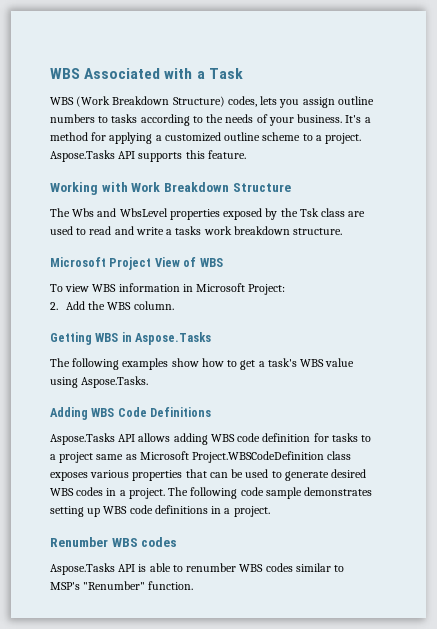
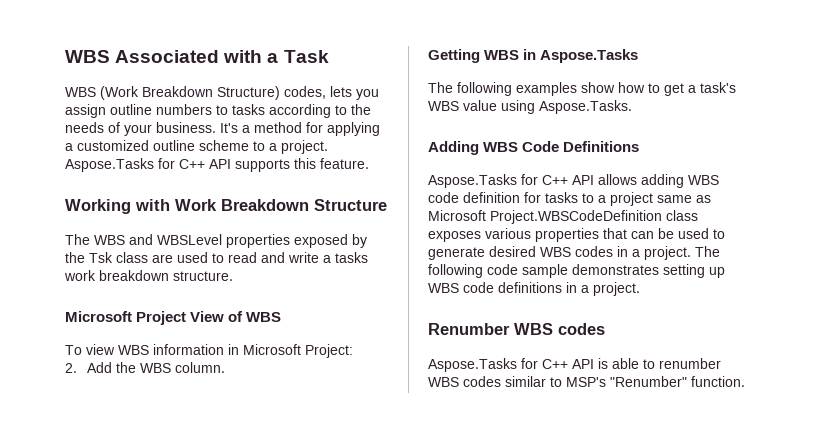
- Aspose.Tasks API supports this feature.
+ Aspose.Tasks for C++ API supports this feature.
- The Wbs and WbsLevel properties exposed by the Tsk class are used to read and write a tasks work breakdown structure.
+ The WBS and WBSLevel properties exposed by the Tsk class are used to read and write a tasks work breakdown structure.
- Aspose.Tasks API allows adding WBS code definition for tasks to a project same as Microsoft Project.WBSCodeDefinition class exposes various properties that can be used to generate desired WBS codes in a project.
+ Aspose.Tasks for C++ API allows adding WBS code definition for tasks to a project same as Microsoft Project.WBSCodeDefinition class exposes various properties that can be used to generate desired WBS codes in a project.
- Aspose.Tasks API is able to renumber WBS codes similar to MSP's "Renumber" function.
+ Aspose.Tasks for C++ API is able to renumber WBS codes similar to MSP's "Renumber" function.

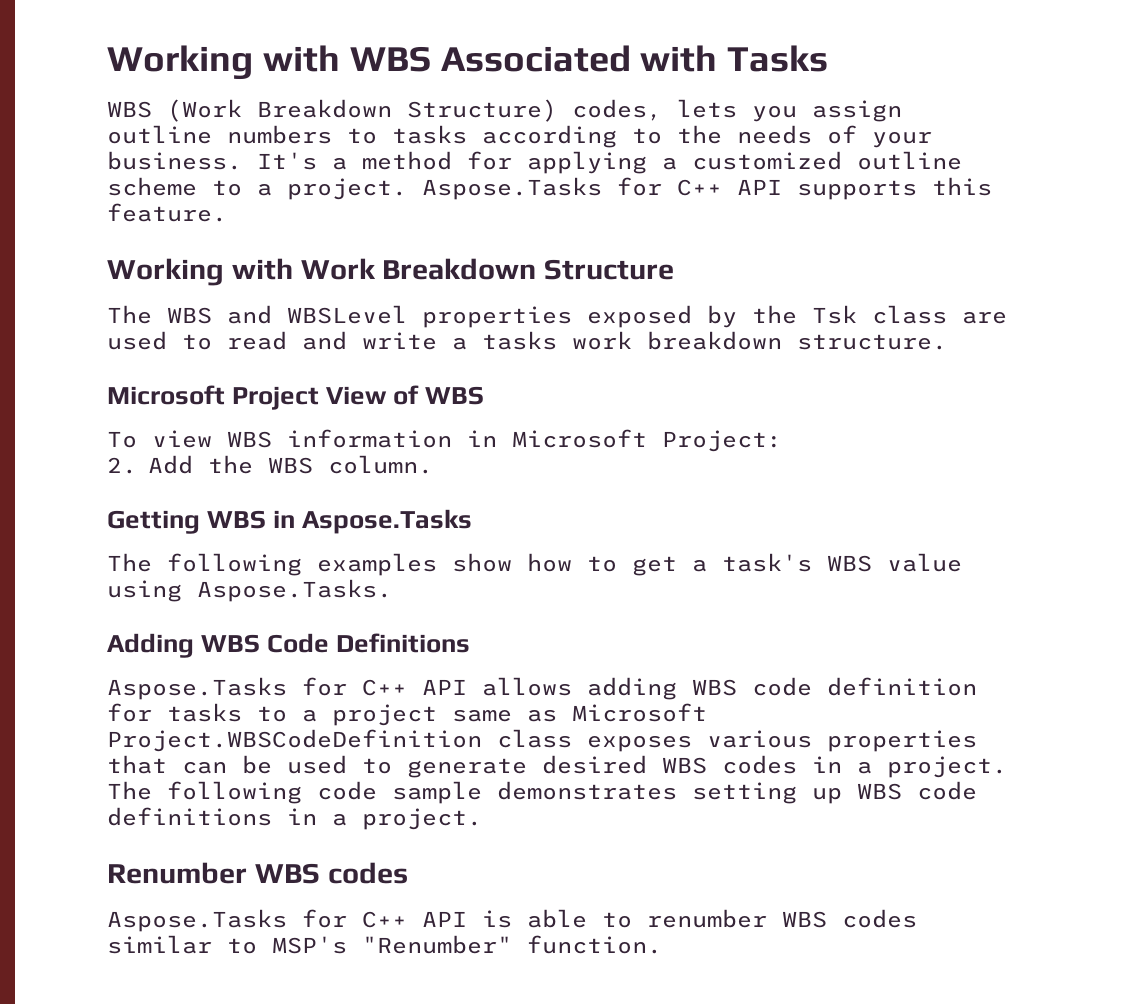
- WBS Associated with a Task
+ Working with WBS Associated with Tasks

